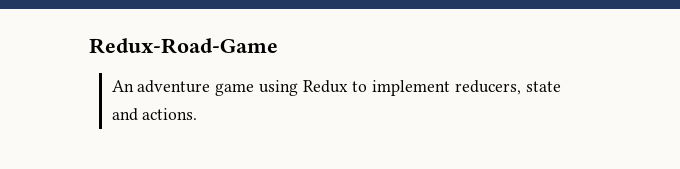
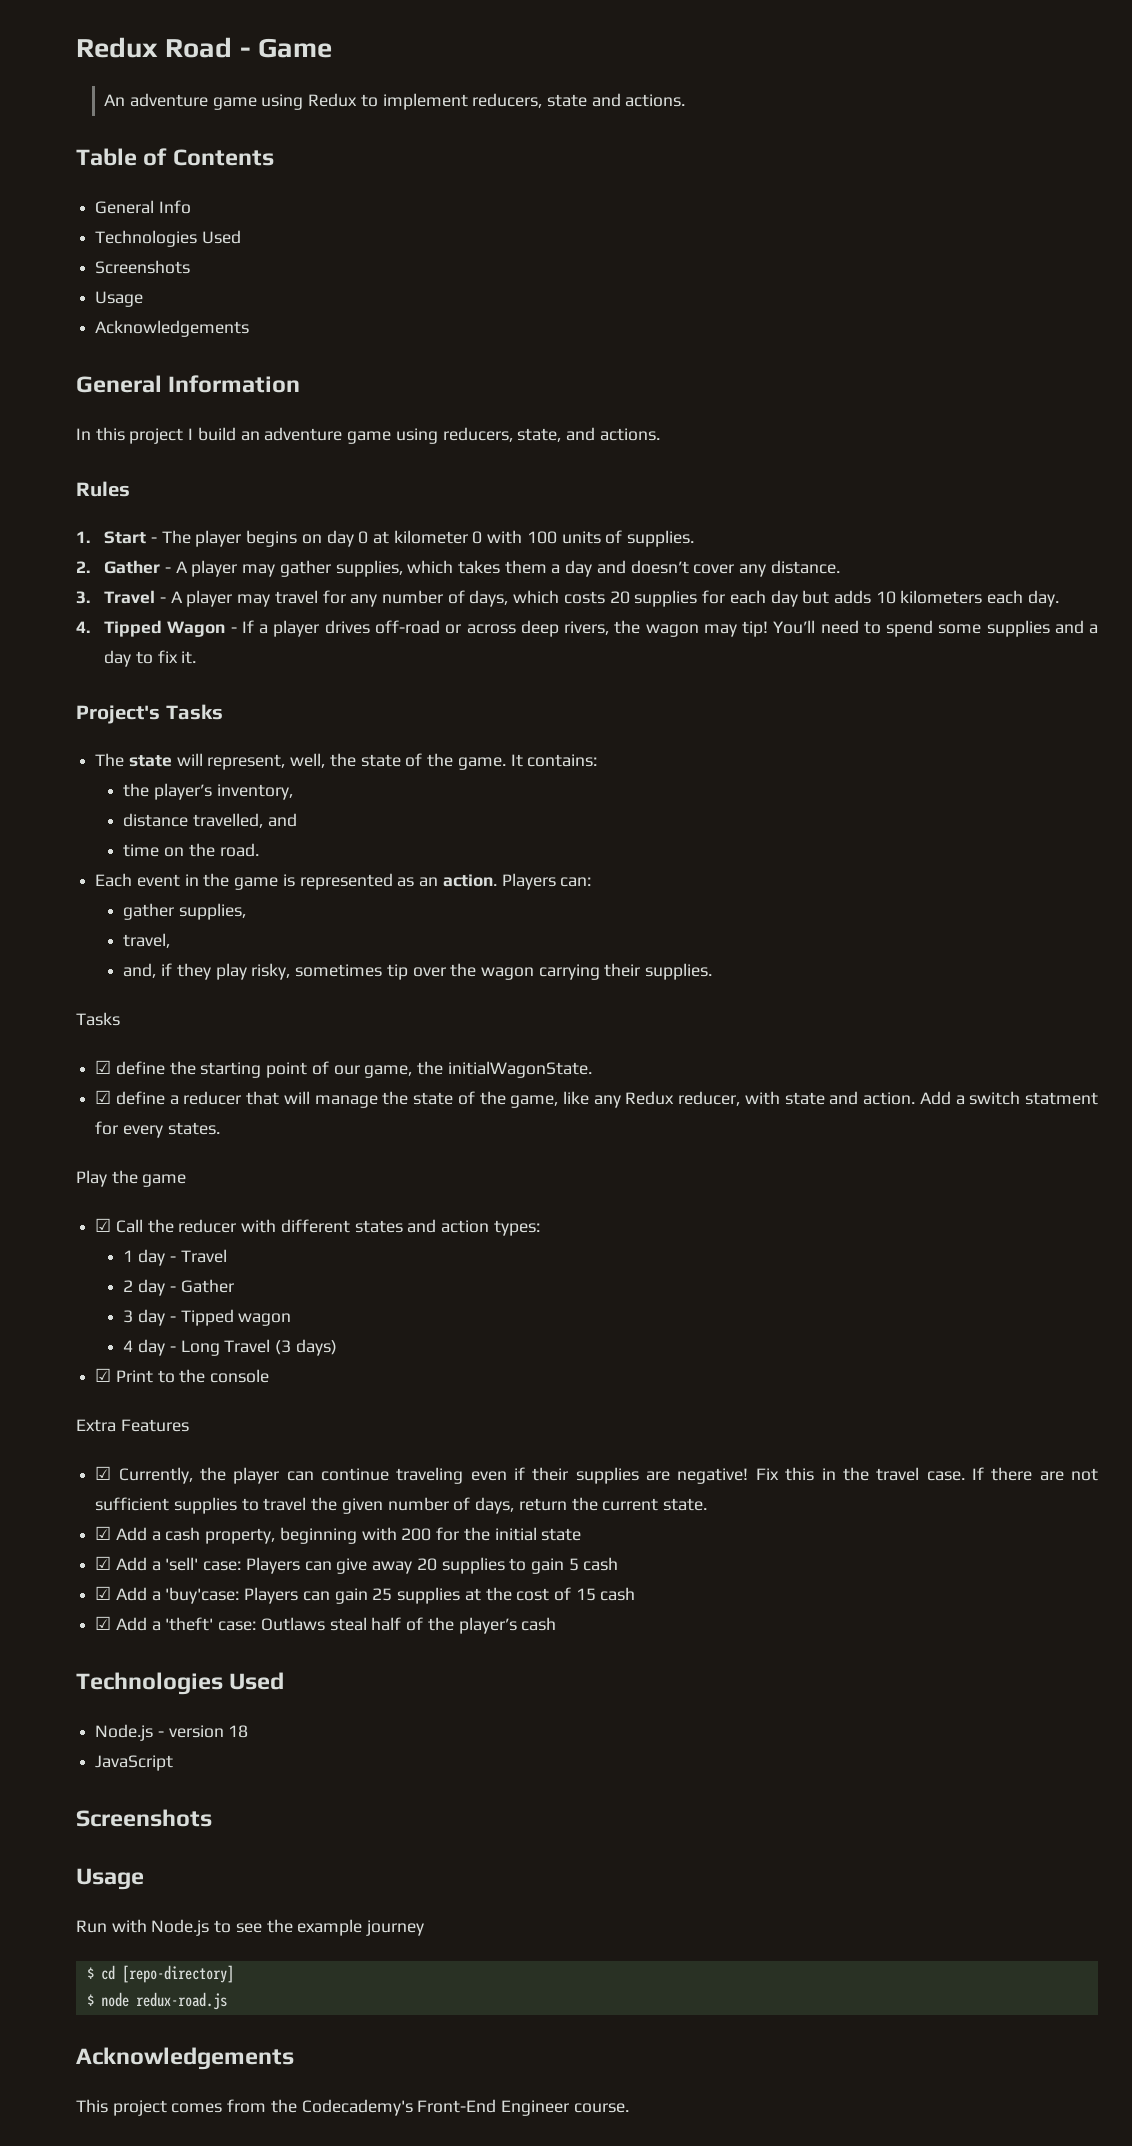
- Redux-Road-Game
+ Redux Road - Game
+ Table of Contents
+ General Info
+ Technologies Used
+ Screenshots
+ Usage
+ Acknowledgements
+ General Information
+ In this project I build an adventure game using reducers, state, and actions.
+ Rules
+ 1. Start - The player begins on day 0 at kilometer 0 with 100 units of supplies.
+ 2. Gather - A player may gather supplies, which takes them a day and doesn’t cover any distance.
+ 3. Travel - A player may travel for any number of days, which costs 20 supplies for each day but adds 10 kilometers each day.
+ 4. Tipped Wagon - If a player drives off-road or across deep rivers, the wagon may tip! You’ll need to spend some supplies and a day to fix it.
+ Project's Tasks
+ The state will represent, well, the state of the game. It contains:
+ the player’s inventory,
+ distance travelled, and
+ time on the road.
+ Each event in the game is represented as an action. Players can:
+ gather supplies,
+ travel,
+ and, if they play risky, sometimes tip over the wagon carrying their supplies.
+ Tasks
+ ☑ define the starting point of our game, the initialWagonState.
+ ☑ define a reducer that will manage the state of the game, like any Redux reducer, with state and action. Add a switch statment for every states.
+ Play the game
+ ☑ Call the reducer with different states and action types:
+ 1 day - Travel
+ 2 day - Gather
+ 3 day - Tipped wagon
+ 4 day - Long Travel (3 days)
+ ☑ Print to the console
+ Extra Features
+ ☑ Currently, the player can continue traveling even if their supplies are negative! Fix this in the travel case. If there are not sufficient supplies to travel the given number of days, return the current state.
+ ☑ Add a cash property, beginning with 200 for the initial state
+ ☑ Add a 'sell' case: Players can give away 20 supplies to gain 5 cash
+ ☑ Add a 'buy'case: Players can gain 25 supplies at the cost of 15 cash
+ ☑ Add a 'theft' case: Outlaws steal half of the player’s cash
+ Technologies Used
+ Node.js - version 18
+ JavaScript
+ Screenshots
+ Usage
+ Run with Node.js to see the example journey
+ $ cd [repo-directory]
+ $ node redux-road.js
+ Acknowledgements
+ This project comes from the Codecademy's Front-End Engineer course.

